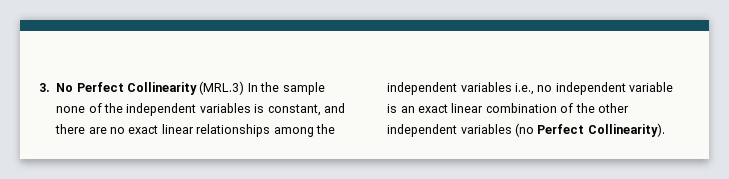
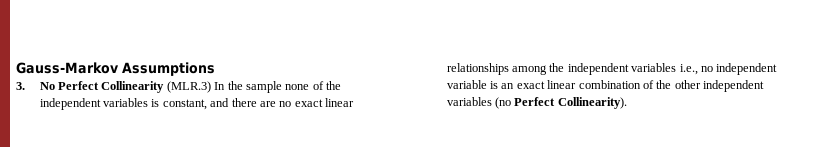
+ Gauss-Markov Assumptions
- 3. No Perfect Collinearity (MRL.3) In the sample none of the independent variables is constant, and there are no exact linear relationships among the independent variables i.e., no independent variable is an exact linear combination of the other independent variables (no Perfect Collinearity).
+ 3. No Perfect Collinearity (MLR.3) In the sample none of the independent variables is constant, and there are no exact linear relationships among the independent variables i.e., no independent variable is an exact linear combination of the other independent variables (no Perfect Collinearity).

